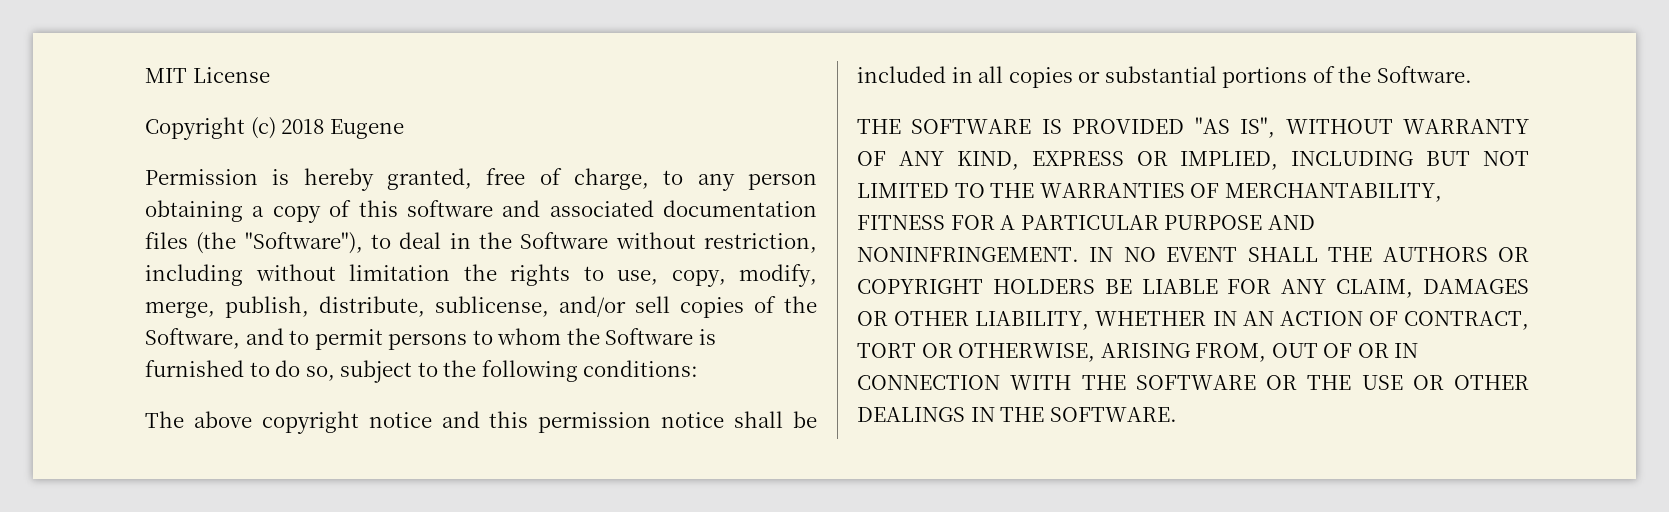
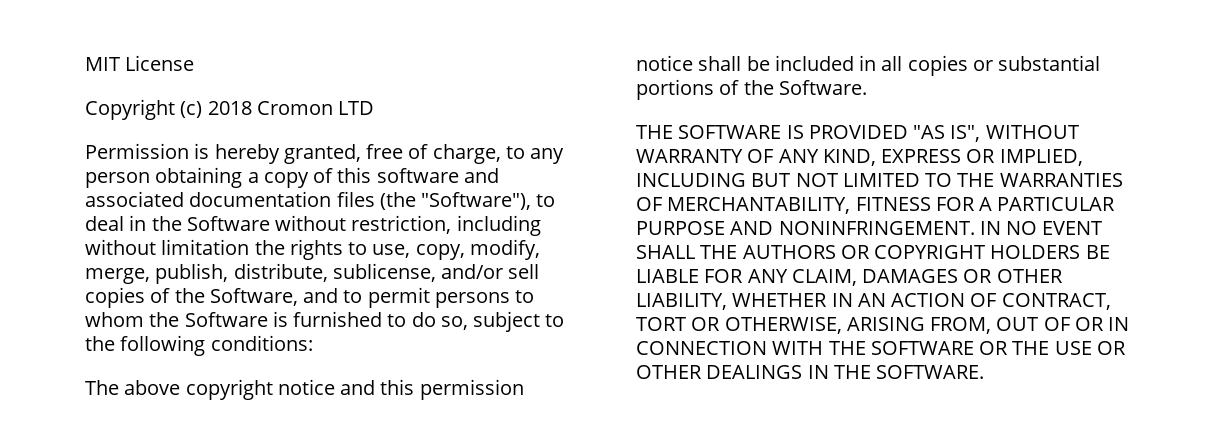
- Copyright (c) 2018 Eugene
+ Copyright (c) 2018 Cromon LTD

